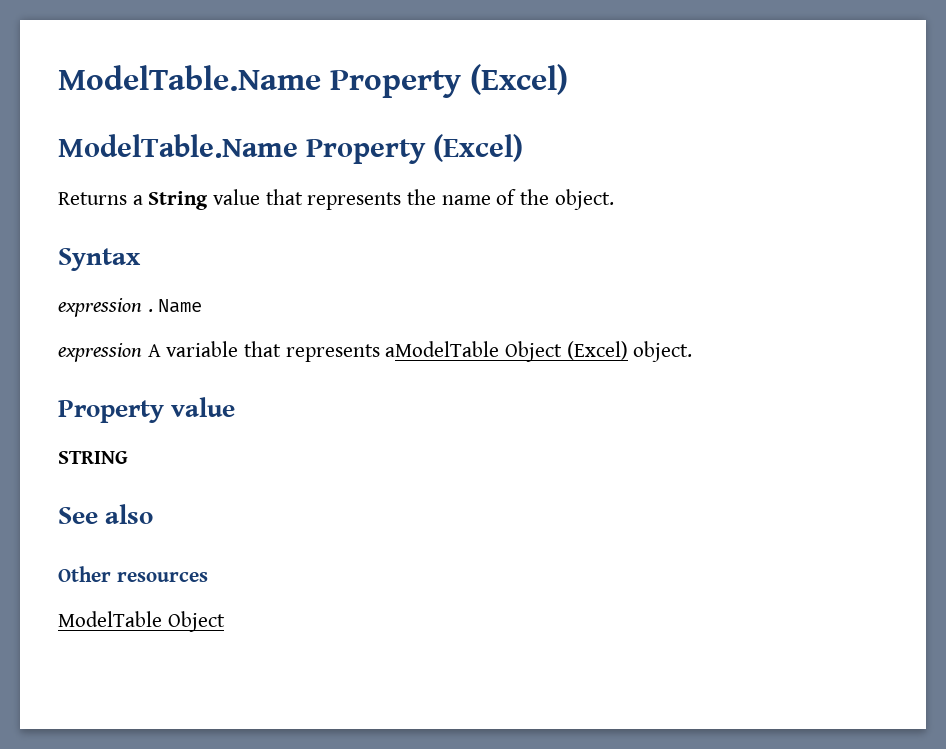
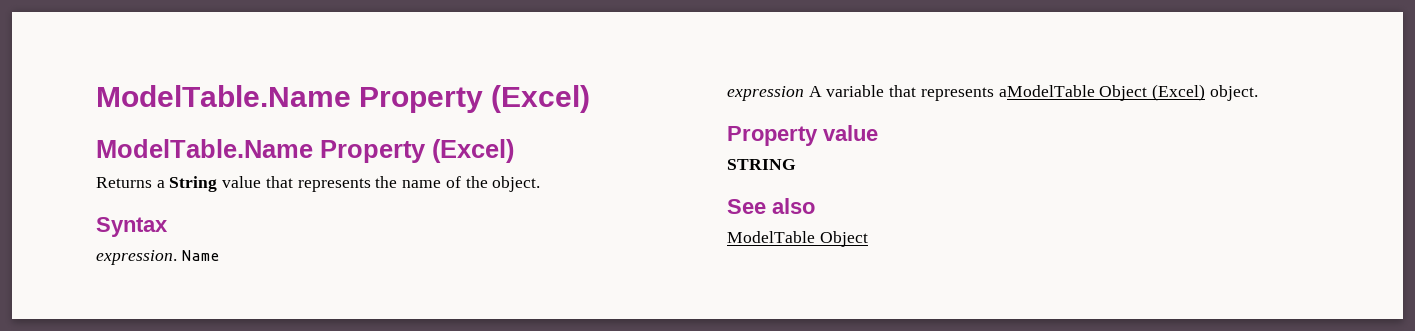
- expression .
+ expression.
- Other resources

